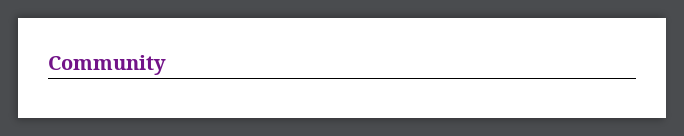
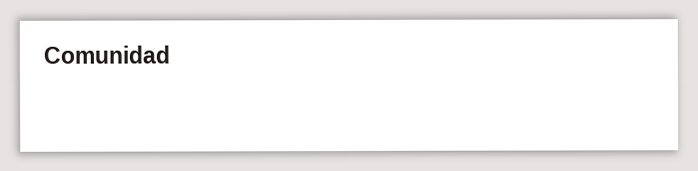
- Community
+ Comunidad

